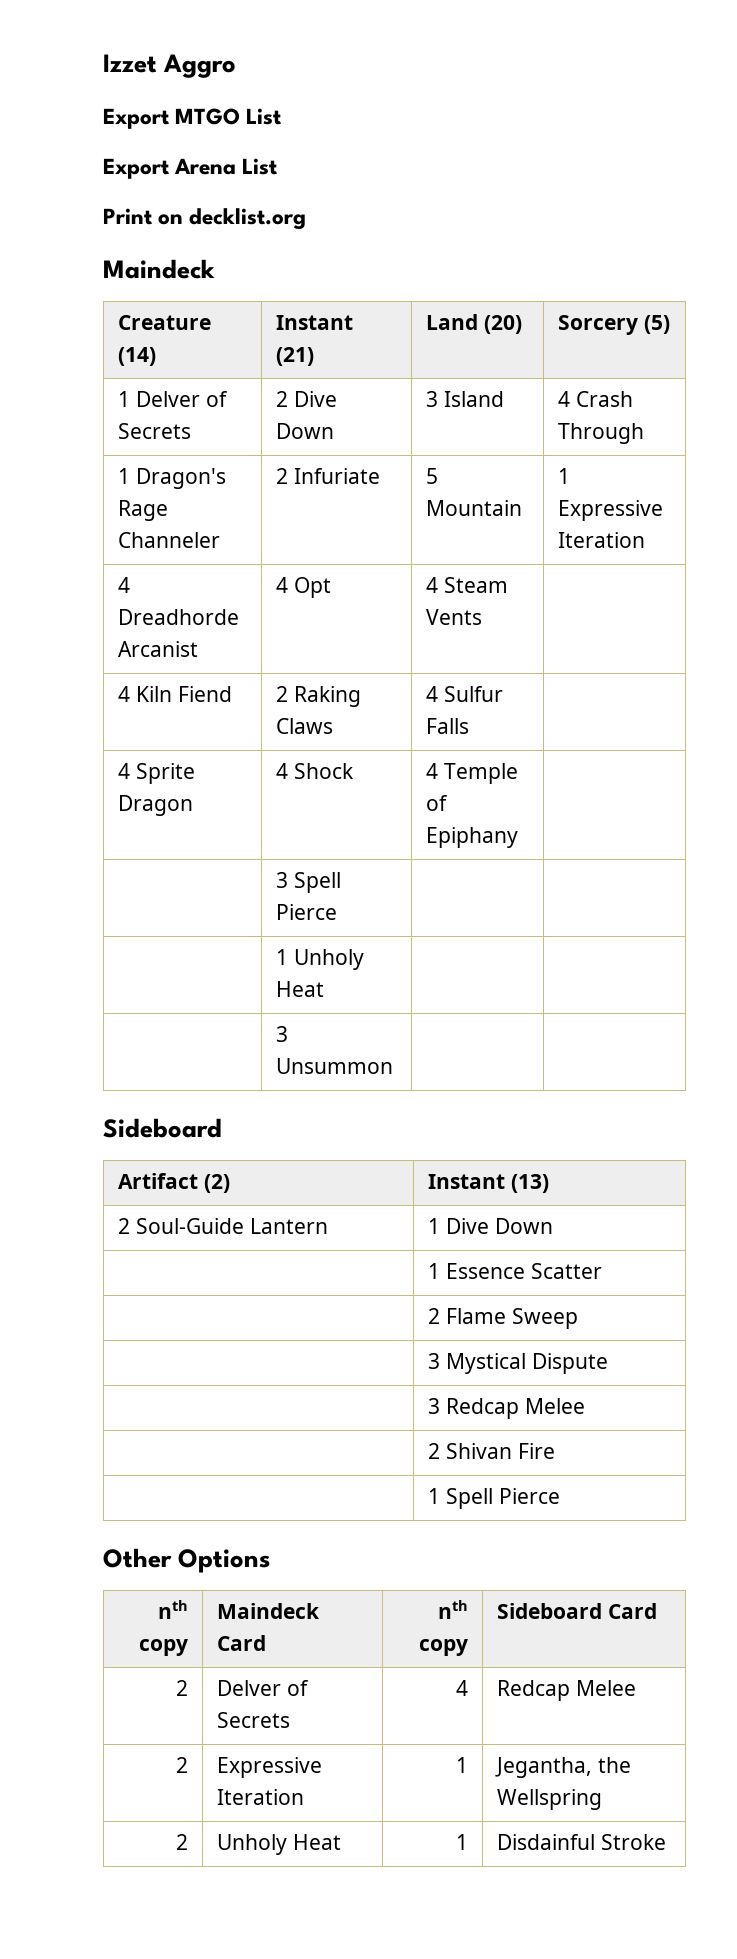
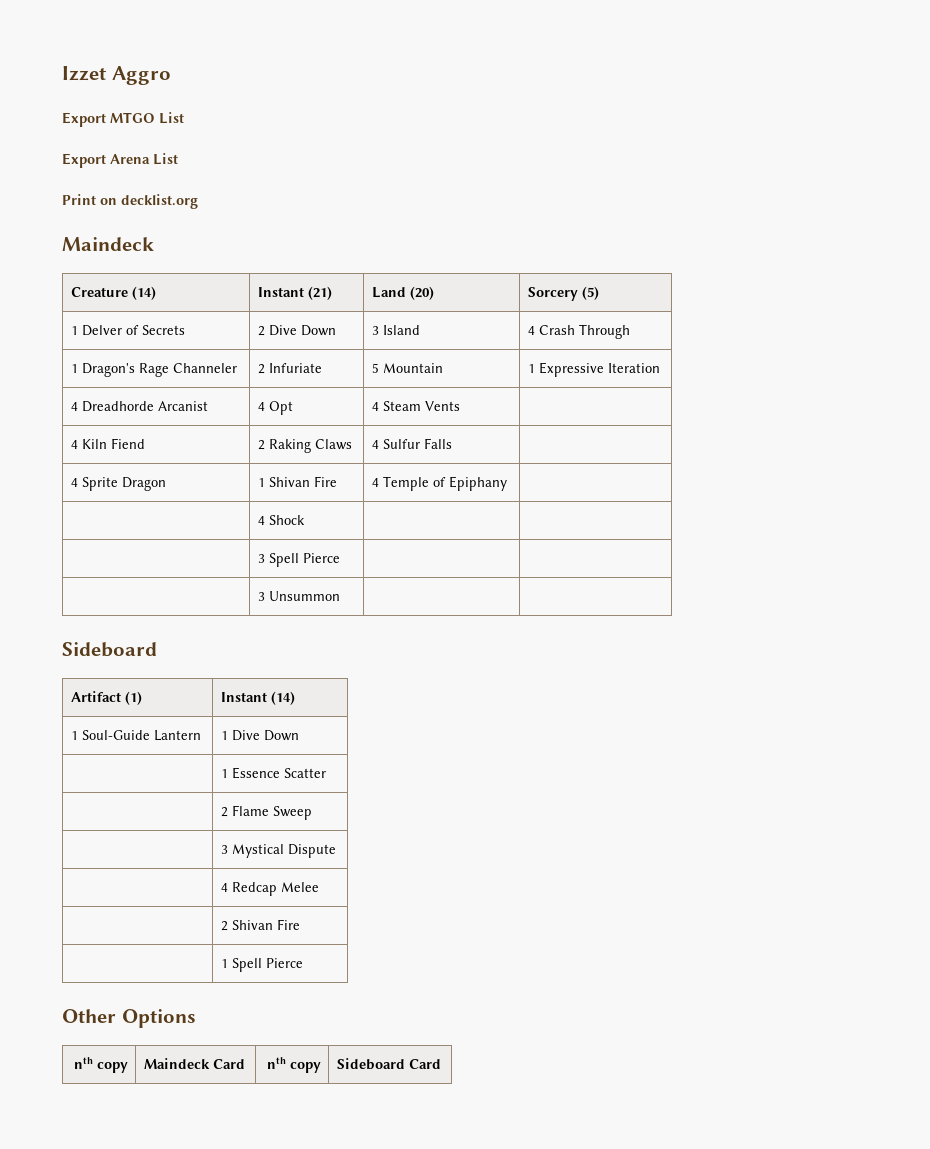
- 4 Sprite Dragon | 4 Shock | 4 Temple of Epiphany |
+ 4 Sprite Dragon | 1 Shivan Fire | 4 Temple of Epiphany |
+ | 4 Shock | |
  | 3 Spell Pierce | |
- | 1 Unholy Heat | |
- Artifact (2) | Instant (13)
- 2 Soul-Guide Lantern | 1 Dive Down
+ Artifact (1) | Instant (14)
+ 1 Soul-Guide Lantern | 1 Dive Down
- | 3 Redcap Melee
+ | 4 Redcap Melee
- 2 | Delver of Secrets | 4 | Redcap Melee
- 2 | Expressive Iteration | 1 | Jegantha, the Wellspring
- 2 | Unholy Heat | 1 | Disdainful Stroke

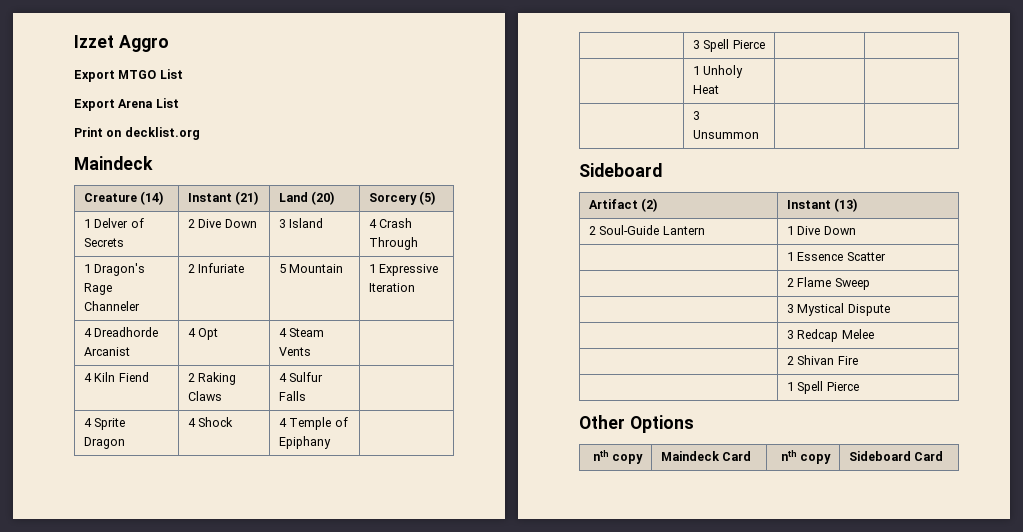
- 4 Sprite Dragon | 1 Shivan Fire | 4 Temple of Epiphany |
+ 4 Sprite Dragon | 4 Shock | 4 Temple of Epiphany |
- | 4 Shock | |
  | 3 Spell Pierce | |
+ | 1 Unholy Heat | |
- Artifact (1) | Instant (14)
- 1 Soul-Guide Lantern | 1 Dive Down
+ Artifact (2) | Instant (13)
+ 2 Soul-Guide Lantern | 1 Dive Down
- | 4 Redcap Melee
+ | 3 Redcap Melee

